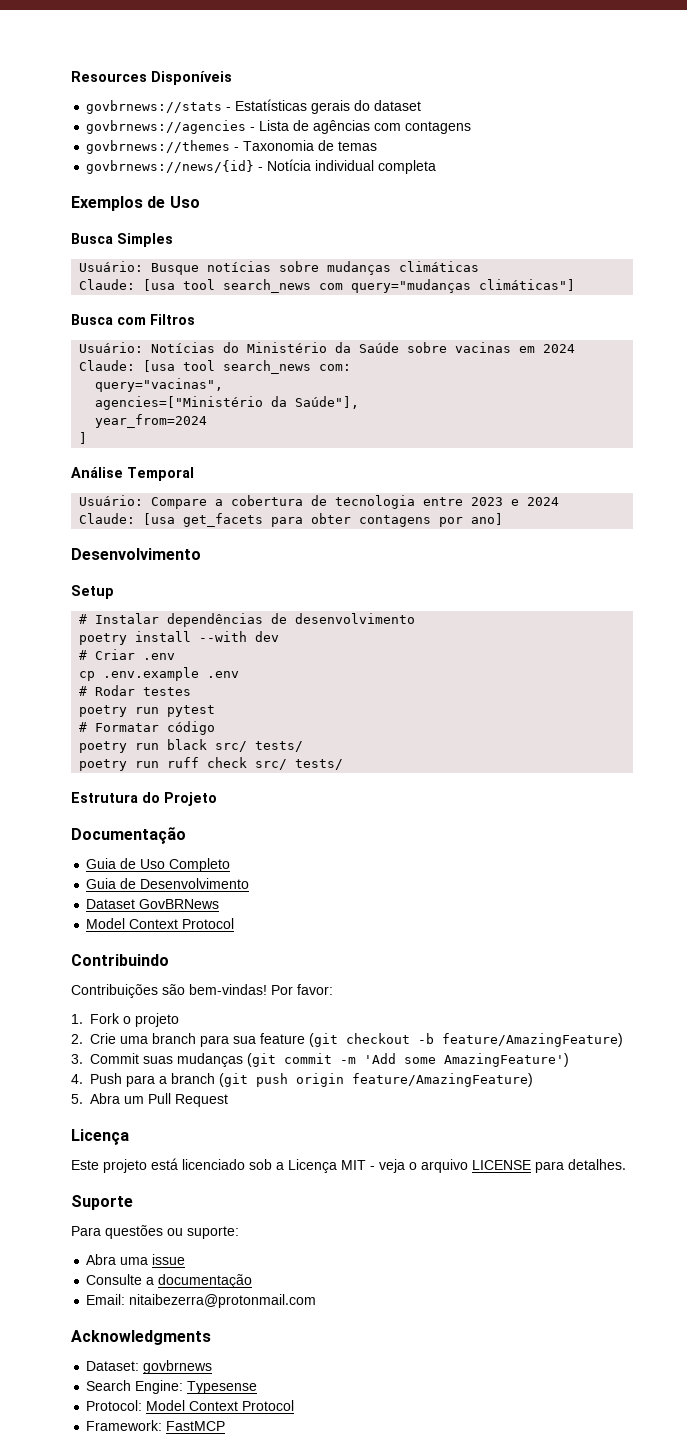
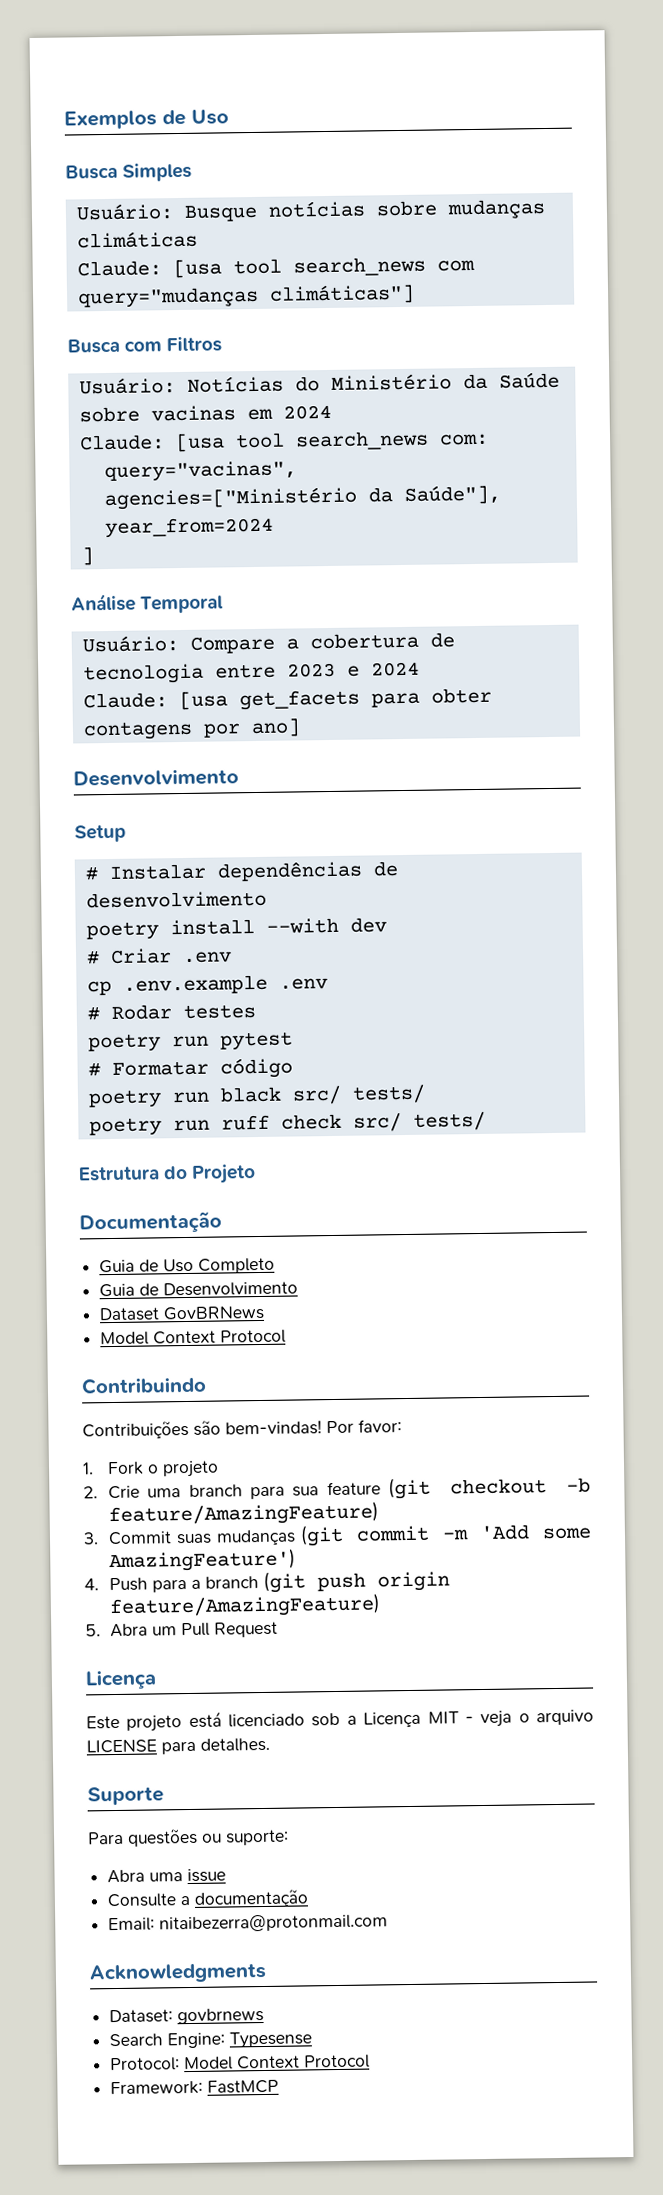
- Resources Disponíveis
- govbrnews://stats - Estatísticas gerais do dataset
- govbrnews://agencies - Lista de agências com contagens
- govbrnews://themes - Taxonomia de temas
- govbrnews://news/{id} - Notícia individual completa

